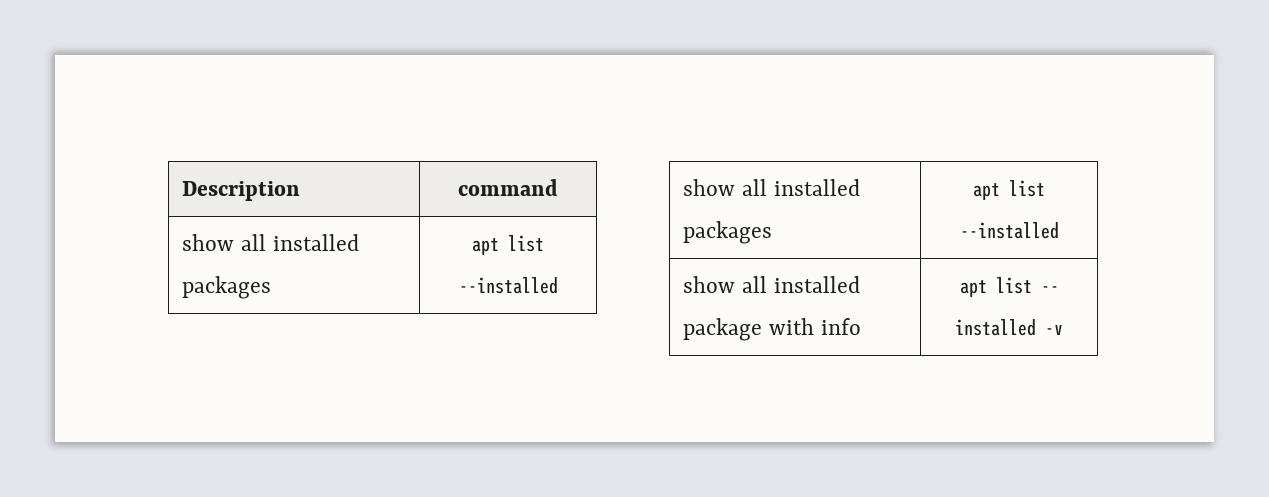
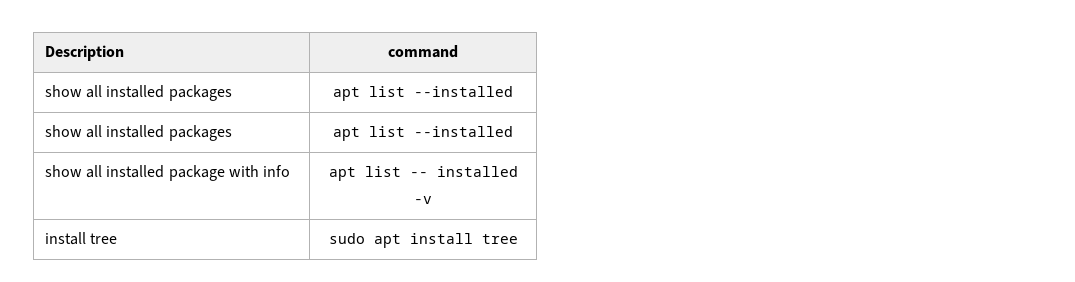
+ install tree | sudo apt install tree

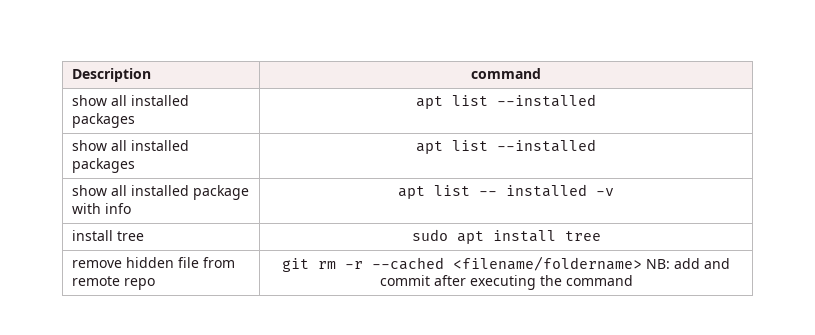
+ remove hidden file from remote repo | git rm -r --cached <filename/foldername> NB: add and commit after executing the command

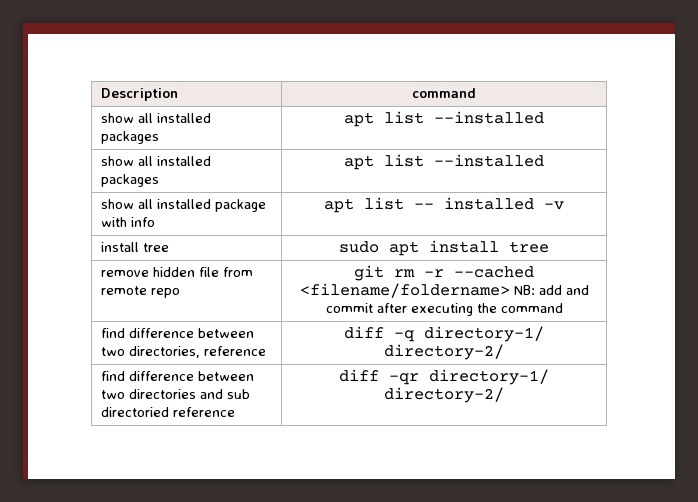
+ find difference between two directories, reference | diff -q directory-1/ directory-2/
+ find difference between two directories and sub directoried reference | diff -qr directory-1/ directory-2/

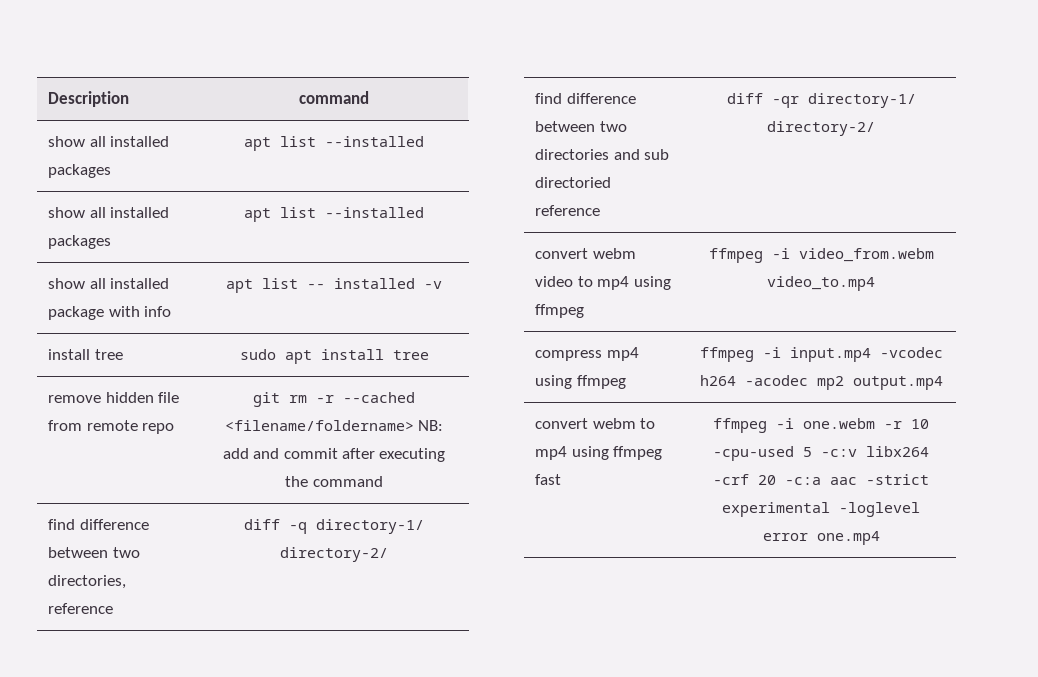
+ convert webm video to mp4 using ffmpeg | ffmpeg -i video_from.webm video_to.mp4
+ compress mp4 using ffmpeg | ffmpeg -i input.mp4 -vcodec h264 -acodec mp2 output.mp4
+ convert webm to mp4 using ffmpeg fast | ffmpeg -i one.webm -r 10 -cpu-used 5 -c:v libx264 -crf 20 -c:a aac -strict experimental -loglevel error one.mp4

